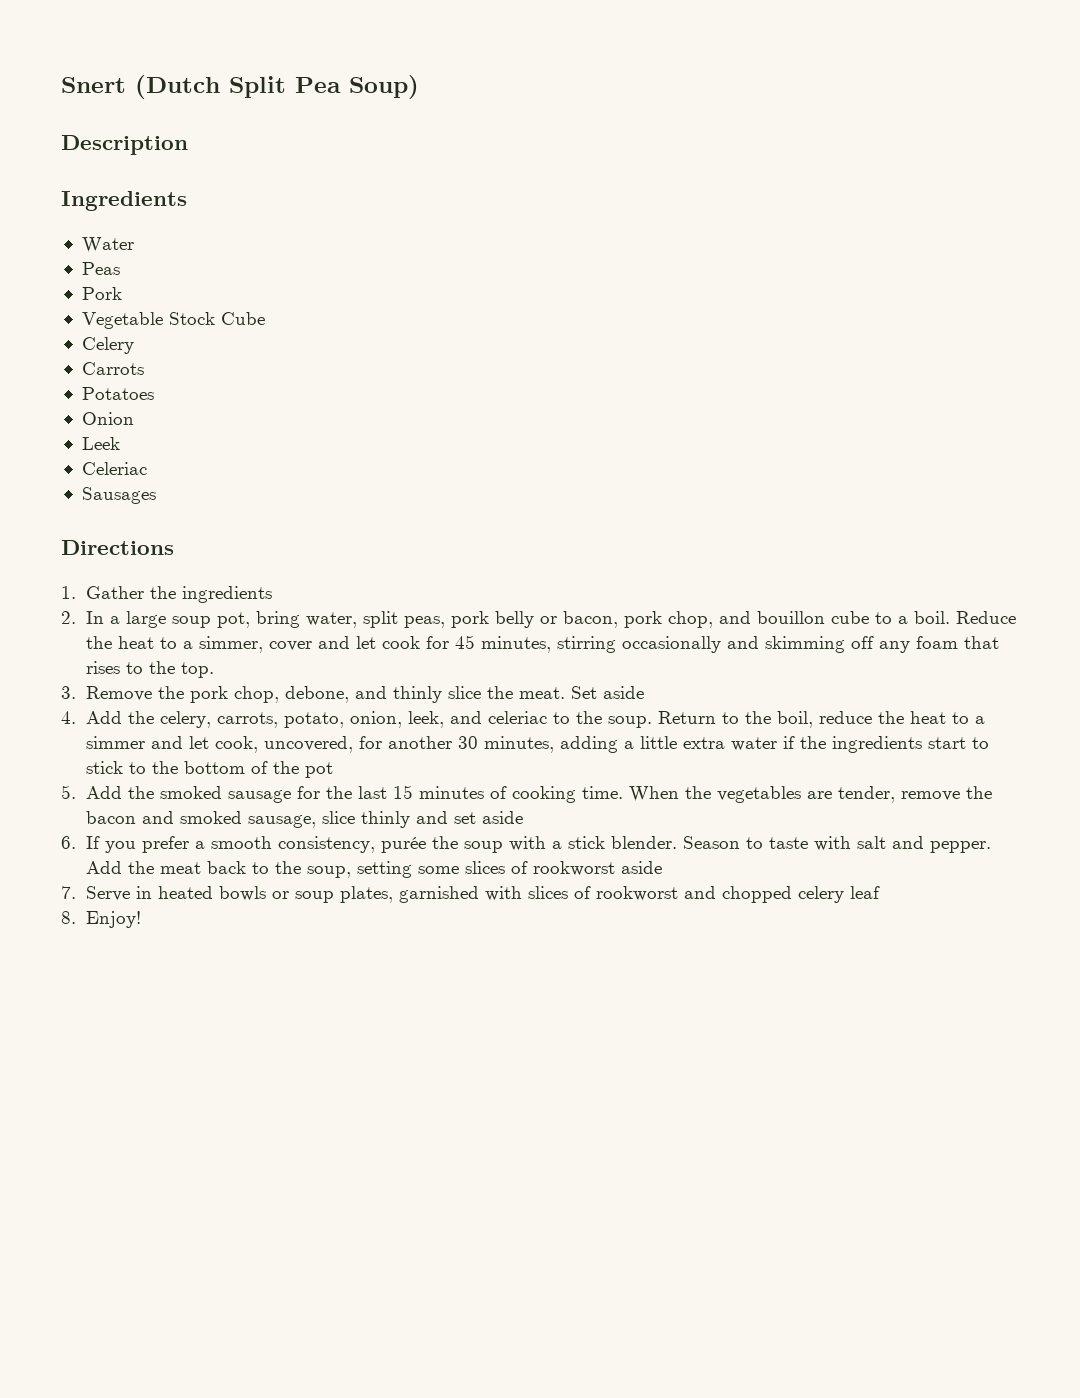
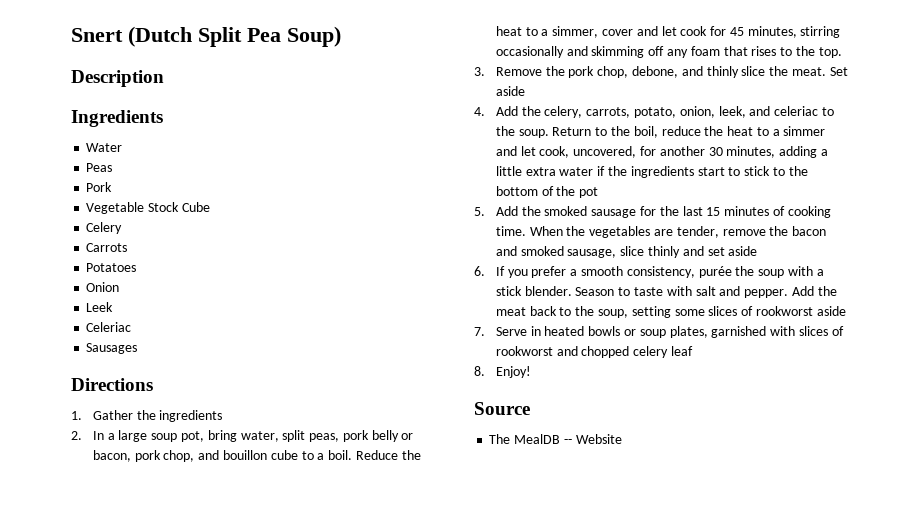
+ Source
+ The MealDB -- Website

